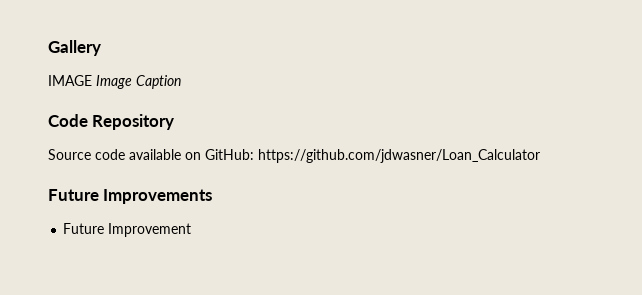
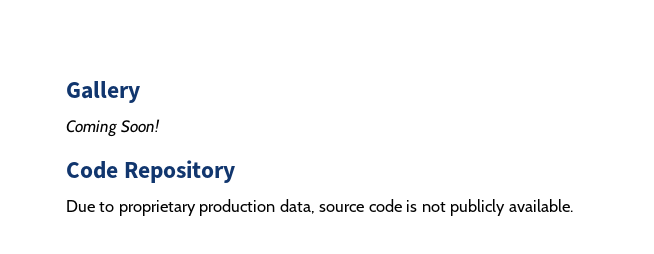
- IMAGE Image Caption
+ Coming Soon!
- Source code available on GitHub: https://github.com/jdwasner/Loan_Calculator
- Future Improvements
- Future Improvement
+ Due to proprietary production data, source code is not publicly available.

